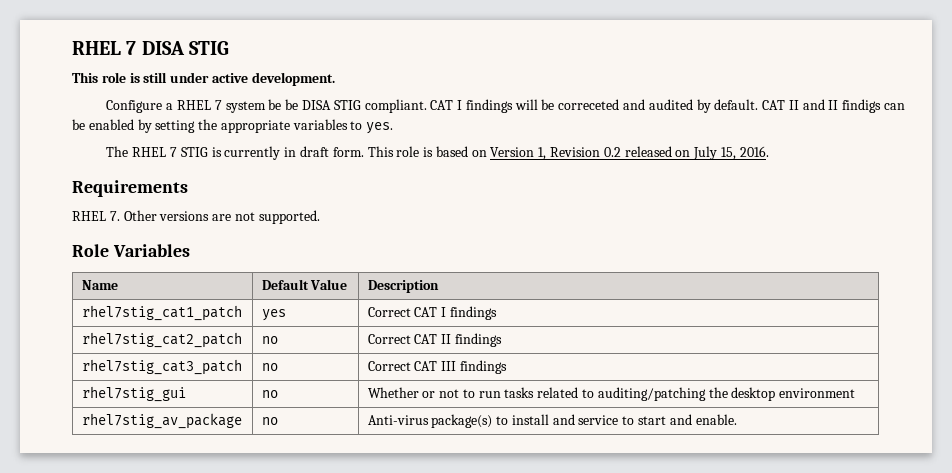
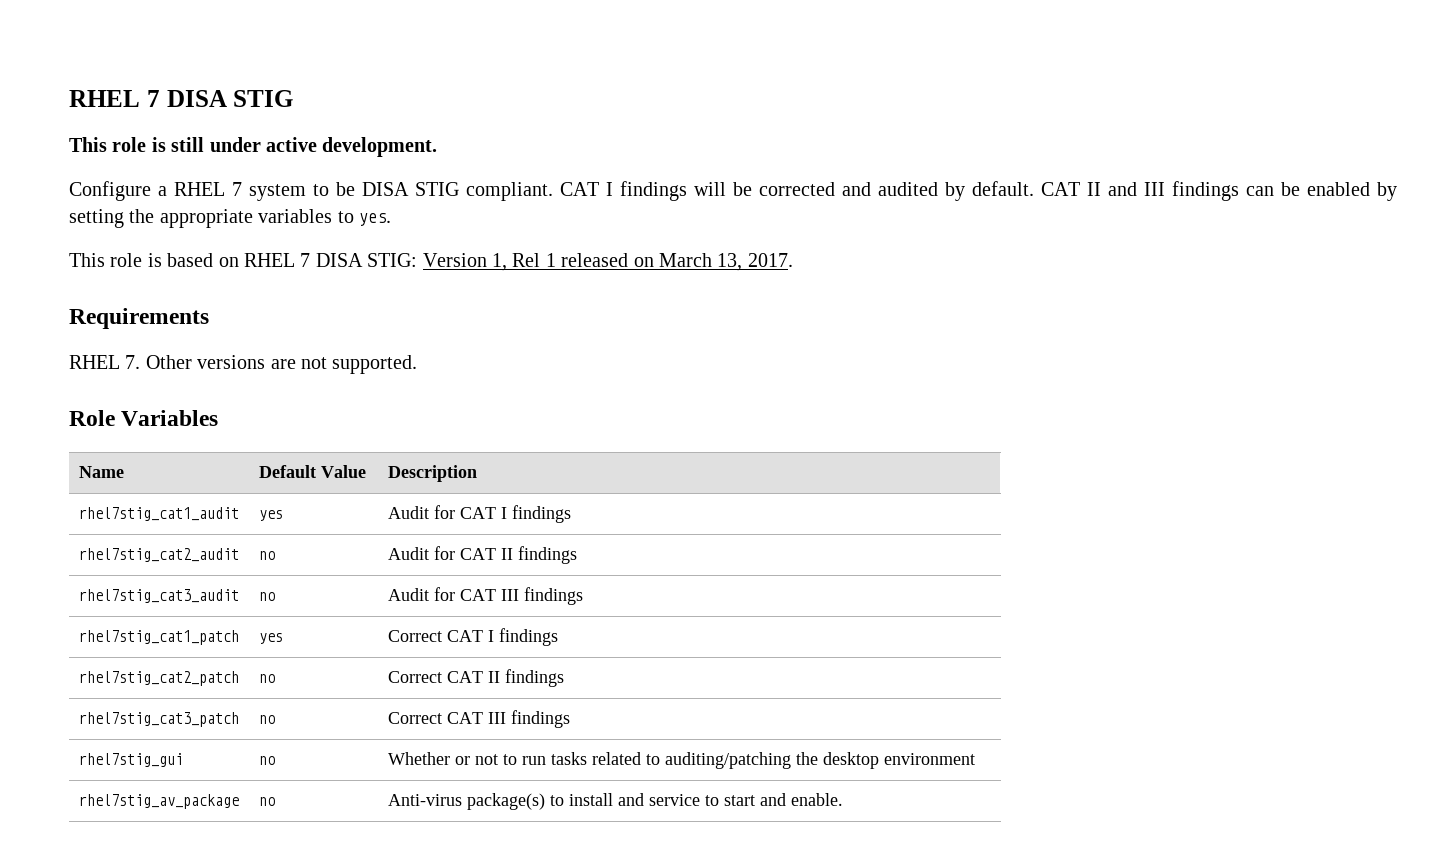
- Configure a RHEL 7 system be be DISA STIG compliant.
+ Configure a RHEL 7 system to be DISA STIG compliant.
- CAT I findings will be correceted and audited by default.
+ CAT I findings will be corrected and audited by default.
- CAT II and II findigs can be enabled by setting the appropriate variables to yes.
+ CAT II and III findings can be enabled by setting the appropriate variables to yes.
- The RHEL 7 STIG is currently in draft form. This role is based on Version 1, Revision 0.2 released on July 15, 2016.
+ This role is based on RHEL 7 DISA STIG: Version 1, Rel 1 released on March 13, 2017.
+ rhel7stig_cat1_audit | yes | Audit for CAT I findings
+ rhel7stig_cat2_audit | no | Audit for CAT II findings
+ rhel7stig_cat3_audit | no | Audit for CAT III findings

